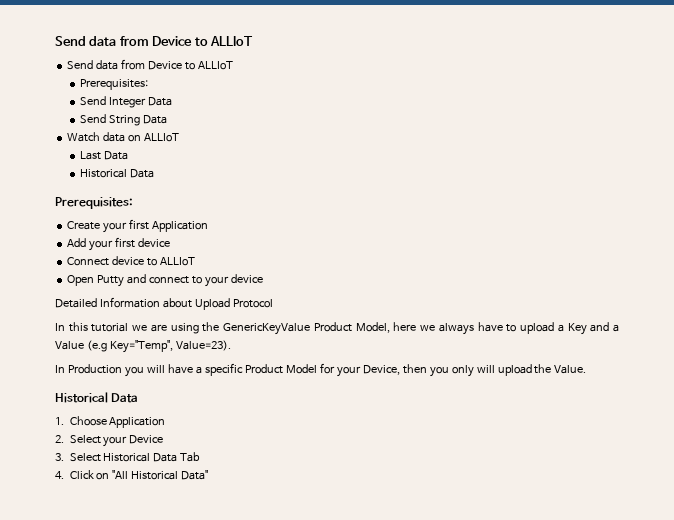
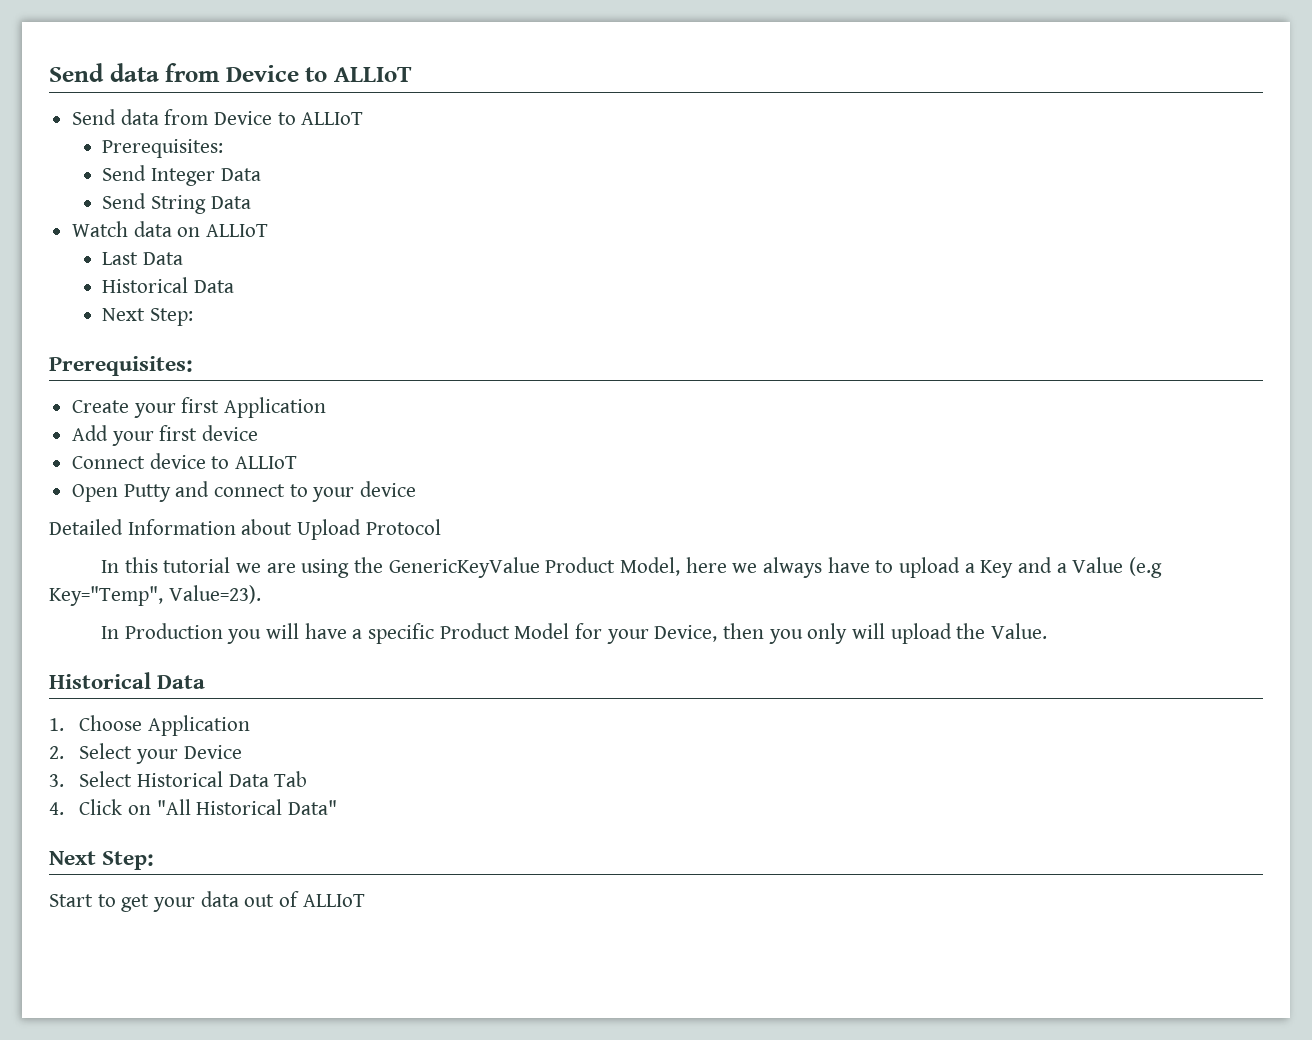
  Last Data
  Historical Data
+ Next Step:
  4. Click on "All Historical Data"
+ Next Step:
+ Start to get your data out of ALLIoT

